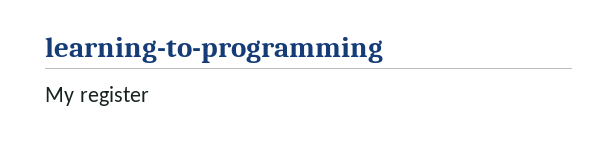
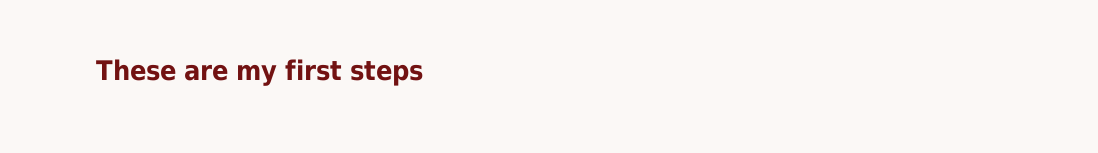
- learning-to-programming
- My register
+ These are my first steps

